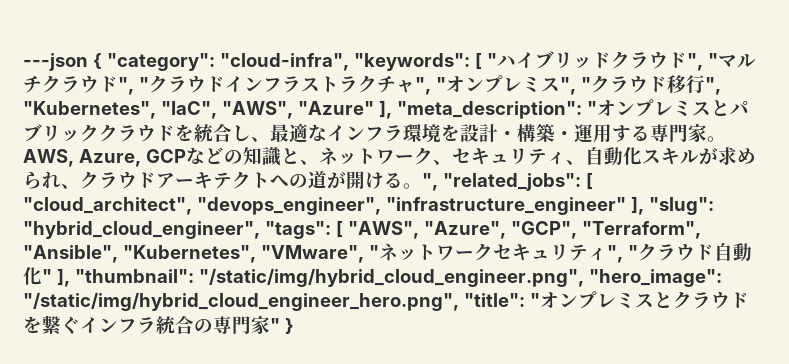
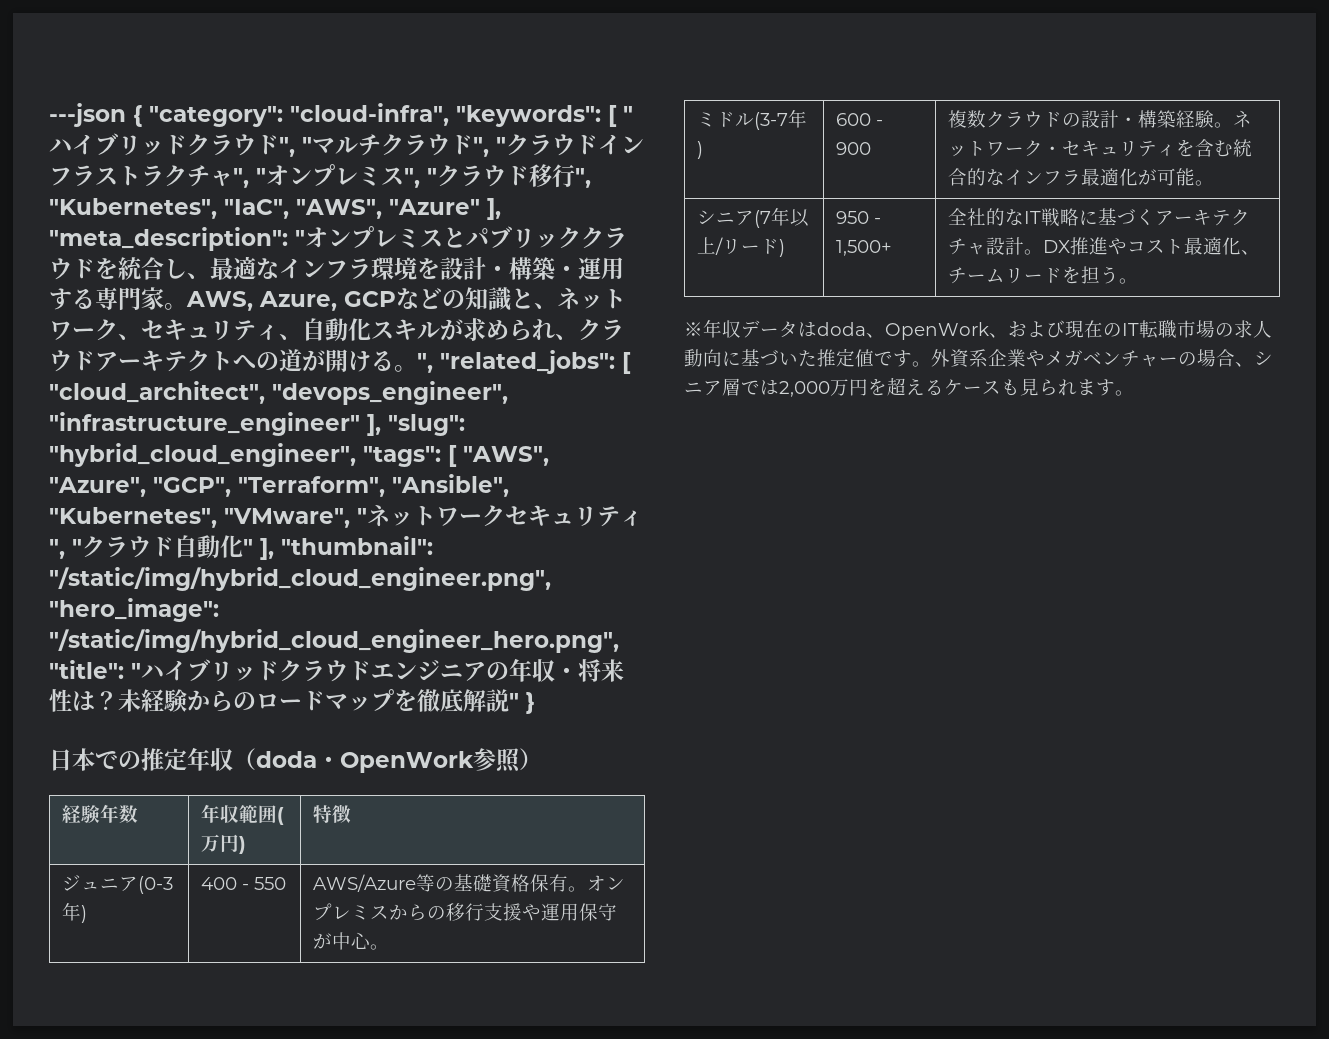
- ", "related_jobs": [ "cloud_architect", "devops_engineer", "infrastructure_engineer" ], "slug": "hybrid_cloud_engineer", "tags": [ "AWS", "Azure", "GCP", "Terraform", "Ansible", "Kubernetes", "VMware", "ネットワークセキュリティ", "クラウド自動化" ], "thumbnail": "/static/img/hybrid_cloud_engineer.png", "hero_image": "/static/img/hybrid_cloud_engineer_hero.png", "title": "オンプレミスとクラウドを繋ぐインフラ統合の専門家" }
+ ", "related_jobs": [ "cloud_architect", "devops_engineer", "infrastructure_engineer" ], "slug": "hybrid_cloud_engineer", "tags": [ "AWS", "Azure", "GCP", "Terraform", "Ansible", "Kubernetes", "VMware", "ネットワークセキュリティ", "クラウド自動化" ], "thumbnail": "/static/img/hybrid_cloud_engineer.png", "hero_image": "/static/img/hybrid_cloud_engineer_hero.png", "title": "ハイブリッドクラウドエンジニアの年収・将来性は？未経験からのロードマップを徹底解説" }
+ 日本での推定年収（doda・OpenWork参照）
+ 経験年数 | 年収範囲(万円) | 特徴
+ ジュニア(0-3年) | 400 - 550 | AWS/Azure等の基礎資格保有。オンプレミスからの移行支援や運用保守が中心。
+ ミドル(3-7年) | 600 - 900 | 複数クラウドの設計・構築経験。ネットワーク・セキュリティを含む統合的なインフラ最適化が可能。
+ シニア(7年以上/リード) | 950 - 1,500+ | 全社的なIT戦略に基づくアーキテクチャ設計。DX推進やコスト最適化、チームリードを担う。
+ ※年収データはdoda、OpenWork、および現在のIT転職市場の求人動向に基づいた推定値です。外資系企業やメガベンチャーの場合、シニア層では2,000万円を超えるケースも見られます。

